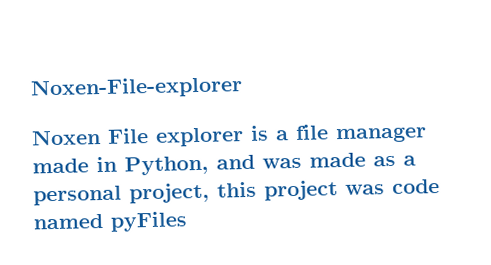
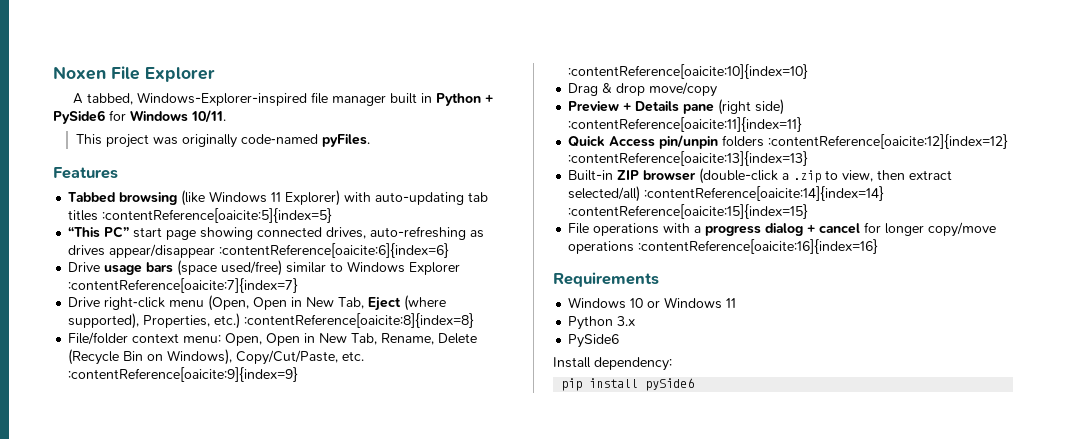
- Noxen-File-explorer
- Noxen File explorer is a file manager made in Python, and was made as a personal project, this project was code named pyFiles
+ Noxen File Explorer
+ A tabbed, Windows-Explorer-inspired file manager built in Python + PySide6 for Windows 10/11.
+ This project was originally code‑named pyFiles.
+ Features
+ Tabbed browsing (like Windows 11 Explorer) with auto-updating tab titles :contentReference[oaicite:5]{index=5}
+ “This PC” start page showing connected drives, auto-refreshing as drives appear/disappear :contentReference[oaicite:6]{index=6}
+ Drive usage bars (space used/free) similar to Windows Explorer :contentReference[oaicite:7]{index=7}
+ Drive right‑click menu (Open, Open in New Tab, Eject (where supported), Properties, etc.) :contentReference[oaicite:8]{index=8}
+ File/folder context menu: Open, Open in New Tab, Rename, Delete (Recycle Bin on Windows), Copy/Cut/Paste, etc. :contentReference[oaicite:9]{index=9} :contentReference[oaicite:10]{index=10}
+ Drag & drop move/copy
+ Preview + Details pane (right side) :contentReference[oaicite:11]{index=11}
+ Quick Access pin/unpin folders :contentReference[oaicite:12]{index=12} :contentReference[oaicite:13]{index=13}
+ Built-in ZIP browser (double-click a .zip to view, then extract selected/all) :contentReference[oaicite:14]{index=14} :contentReference[oaicite:15]{index=15}
+ File operations with a progress dialog + cancel for longer copy/move operations :contentReference[oaicite:16]{index=16}
+ Requirements
+ Windows 10 or Windows 11
+ Python 3.x
+ PySide6
+ Install dependency:
+ pip install pySide6

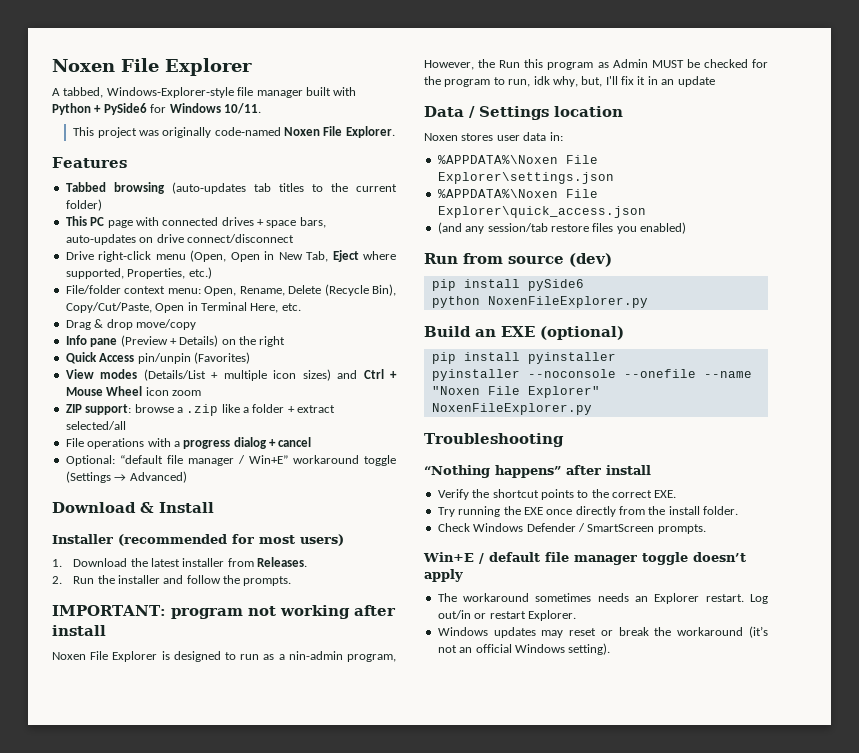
- A tabbed, Windows-Explorer-inspired file manager built in Python + PySide6 for Windows 10/11.
+ A tabbed, Windows‑Explorer‑style file manager built with Python + PySide6 for Windows 10/11.
- This project was originally code‑named pyFiles.
+ This project was originally code‑named Noxen File Explorer.
- Tabbed browsing (like Windows 11 Explorer) with auto-updating tab titles :contentReference[oaicite:5]{index=5}
- “This PC” start page showing connected drives, auto-refreshing as drives appear/disappear :contentReference[oaicite:6]{index=6}
- Drive usage bars (space used/free) similar to Windows Explorer :contentReference[oaicite:7]{index=7}
+ Tabbed browsing (auto‑updates tab titles to the current folder)
+ This PC page with connected drives + space bars, auto‑updates on drive connect/disconnect
- Drive right‑click menu (Open, Open in New Tab, Eject (where supported), Properties, etc.) :contentReference[oaicite:8]{index=8}
+ Drive right‑click menu (Open, Open in New Tab, Eject where supported, Properties, etc.)
- File/folder context menu: Open, Open in New Tab, Rename, Delete (Recycle Bin on Windows), Copy/Cut/Paste, etc. :contentReference[oaicite:9]{index=9} :contentReference[oaicite:10]{index=10}
+ File/folder context menu: Open, Rename, Delete (Recycle Bin), Copy/Cut/Paste, Open in Terminal Here, etc.
- Preview + Details pane (right side) :contentReference[oaicite:11]{index=11}
- Quick Access pin/unpin folders :contentReference[oaicite:12]{index=12} :contentReference[oaicite:13]{index=13}
- Built-in ZIP browser (double-click a .zip to view, then extract selected/all) :contentReference[oaicite:14]{index=14} :contentReference[oaicite:15]{index=15}
+ Info pane (Preview + Details) on the right
+ Quick Access pin/unpin (Favorites)
+ View modes (Details/List + multiple icon sizes) and Ctrl + Mouse Wheel icon zoom
+ ZIP support: browse a .zip like a folder + extract selected/all
- File operations with a progress dialog + cancel for longer copy/move operations :contentReference[oaicite:16]{index=16}
- Requirements
- Windows 10 or Windows 11
- Python 3.x
- PySide6
- Install dependency:
+ File operations with a progress dialog + cancel
+ Optional: “default file manager / Win+E” workaround toggle (Settings → Advanced)
+ Download & Install
+ Installer (recommended for most users)
+ 1. Download the latest installer from Releases.
+ 2. Run the installer and follow the prompts.
+ IMPORTANT: program not working after install
+ Noxen File Explorer is designed to run as a nin-admin program, However, the Run this program as Admin MUST be checked for the program to run, idk why, but, I'll fix it in an update
+ Data / Settings location
+ Noxen stores user data in:
+ %APPDATA%\Noxen File Explorer\settings.json
+ %APPDATA%\Noxen File Explorer\quick_access.json
+ (and any session/tab restore files you enabled)
+ Run from source (dev)
  pip install pySide6
+ python NoxenFileExplorer.py
+ Build an EXE (optional)
+ pip install pyinstaller
+ pyinstaller --noconsole --onefile --name "Noxen File Explorer" NoxenFileExplorer.py
+ Troubleshooting
+ “Nothing happens” after install
+ Verify the shortcut points to the correct EXE.
+ Try running the EXE once directly from the install folder.
+ Check Windows Defender / SmartScreen prompts.
+ Win+E / default file manager toggle doesn’t apply
+ The workaround sometimes needs an Explorer restart. Log out/in or restart Explorer.
+ Windows updates may reset or break the workaround (it’s not an official Windows setting).

